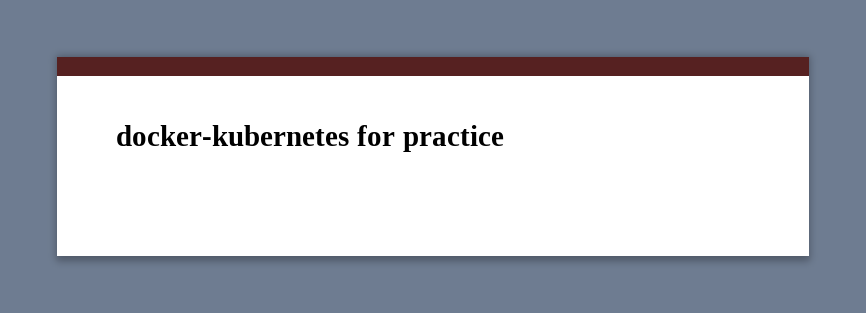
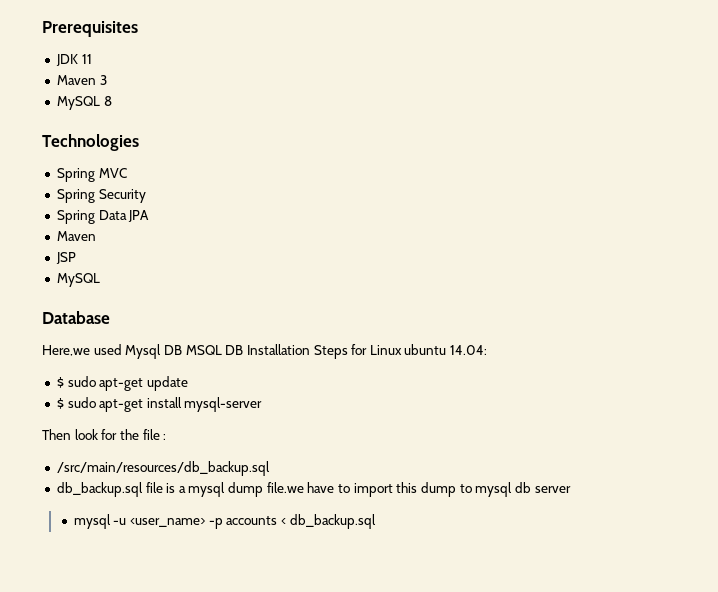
- docker-kubernetes for practice
+ Prerequisites
+ JDK 11
+ Maven 3
+ MySQL 8
+ Technologies
+ Spring MVC
+ Spring Security
+ Spring Data JPA
+ Maven
+ JSP
+ MySQL
+ Database
+ Here,we used Mysql DB MSQL DB Installation Steps for Linux ubuntu 14.04:
+ $ sudo apt-get update
+ $ sudo apt-get install mysql-server
+ Then look for the file :
+ /src/main/resources/db_backup.sql
+ db_backup.sql file is a mysql dump file.we have to import this dump to mysql db server
+ mysql -u <user_name> -p accounts < db_backup.sql

